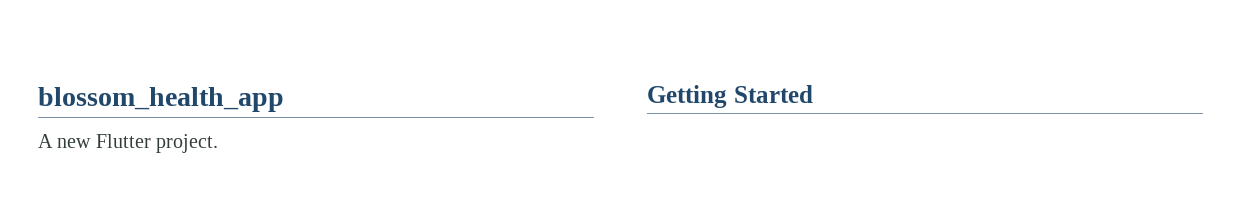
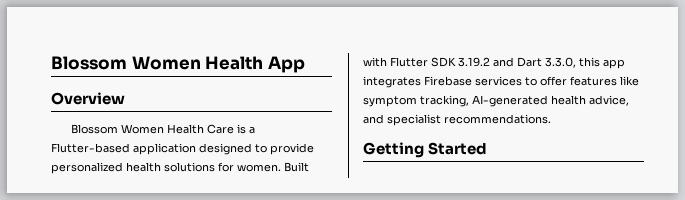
- blossom_health_app
- A new Flutter project.
+ Blossom Women Health App
+ Overview
+ Blossom Women Health Care is a Flutter-based application designed to provide personalized health solutions for women. Built with Flutter SDK 3.19.2 and Dart 3.3.0, this app integrates Firebase services to offer features like symptom tracking, AI-generated health advice, and specialist recommendations.

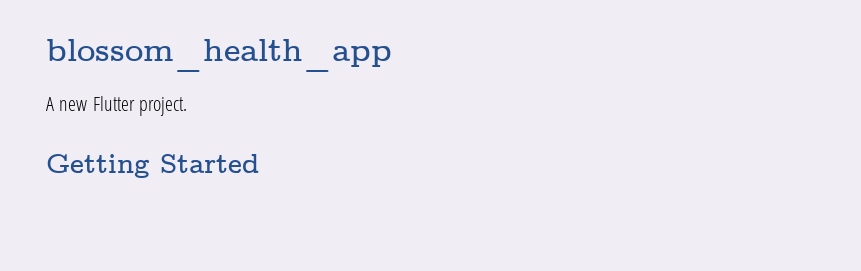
- Blossom Women Health App
- Overview
- Blossom Women Health Care is a Flutter-based application designed to provide personalized health solutions for women. Built with Flutter SDK 3.19.2 and Dart 3.3.0, this app integrates Firebase services to offer features like symptom tracking, AI-generated health advice, and specialist recommendations.
+ blossom_health_app
+ A new Flutter project.

